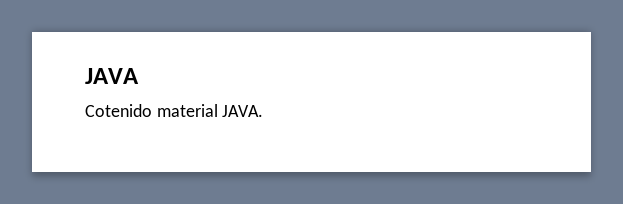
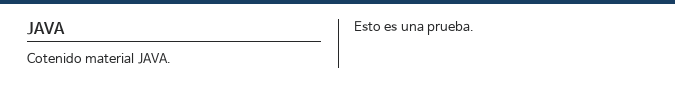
+ Esto es una prueba.

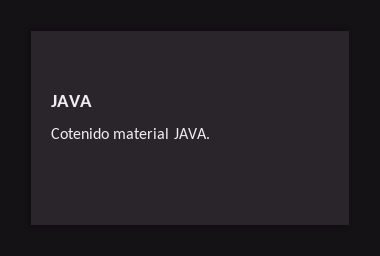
- Esto es una prueba.

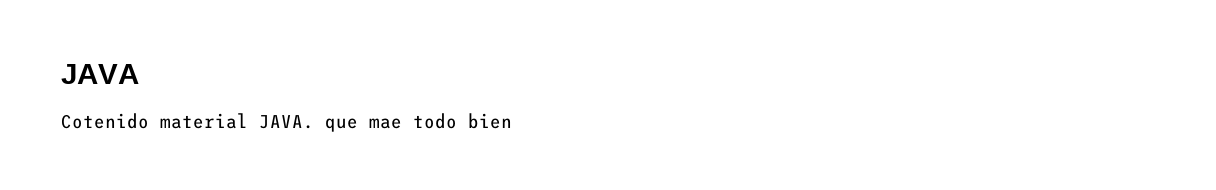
- Cotenido material JAVA.
+ Cotenido material JAVA. que mae todo bien

